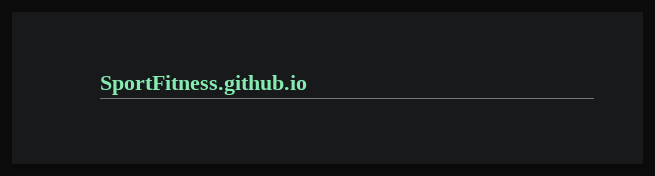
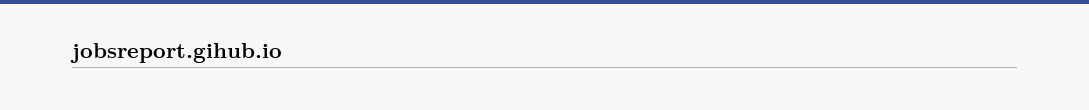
- SportFitness.github.io
+ jobsreport.gihub.io

